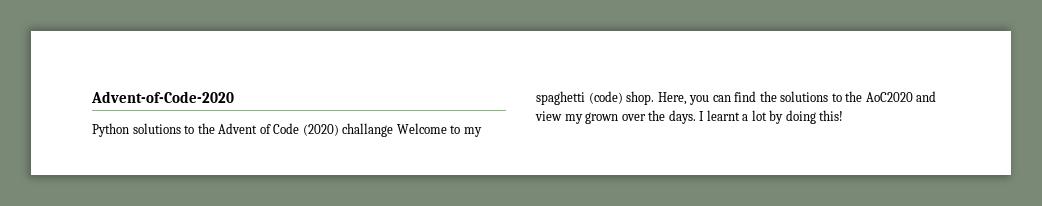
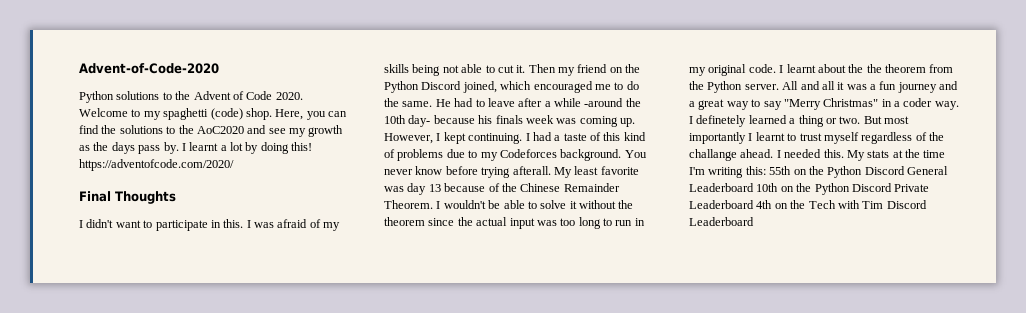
- Python solutions to the Advent of Code (2020) challange Welcome to my spaghetti (code) shop.
+ Python solutions to the Advent of Code 2020. Welcome to my spaghetti (code) shop.
- Here, you can find the solutions to the AoC2020 and view my grown over the days.
+ Here, you can find the solutions to the AoC2020 and see my growth as the days pass by.
- I learnt a lot by doing this!
+ I learnt a lot by doing this! https://adventofcode.com/2020/
+ Final Thoughts
+ I didn't want to participate in this. I was afraid of my skills being not able to cut it. Then my friend on the Python Discord joined, which encouraged me to do the same. He had to leave after a while -around the 10th day- because his finals week was coming up. However, I kept continuing. I had a taste of this kind of problems due to my Codeforces background. You never know before trying afterall. My least favorite was day 13 because of the Chinese Remainder Theorem. I wouldn't be able to solve it without the theorem since the actual input was too long to run in my original code. I learnt about the the theorem from the Python server. All and all it was a fun journey and a great way to say "Merry Christmas" in a coder way. I definetely learned a thing or two. But most importantly I learnt to trust myself regardless of the challange ahead. I needed this. My stats at the time I'm writing this: 55th on the Python Discord General Leaderboard 10th on the Python Discord Private Leaderboard 4th on the Tech with Tim Discord Leaderboard

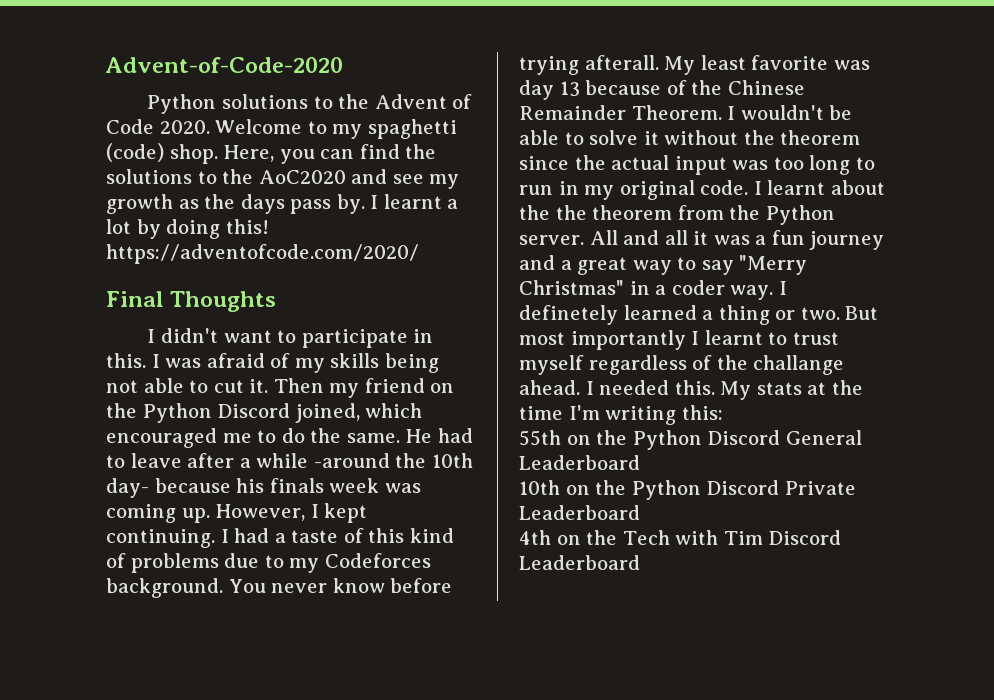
- My stats at the time I'm writing this: 55th on the Python Discord General Leaderboard 10th on the Python Discord Private Leaderboard 4th on the Tech with Tim Discord Leaderboard
+ My stats at the time I'm writing this:
+ 55th on the Python Discord General Leaderboard
+ 10th on the Python Discord Private Leaderboard
+ 4th on the Tech with Tim Discord Leaderboard

